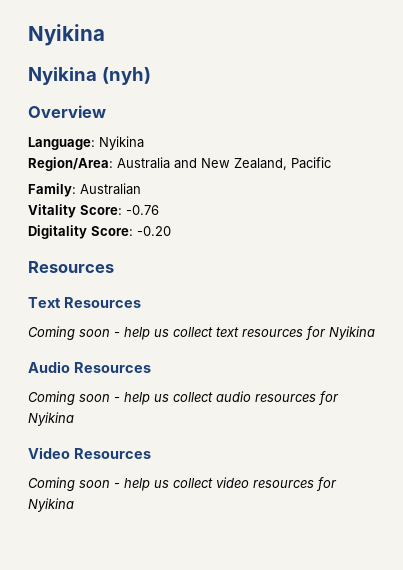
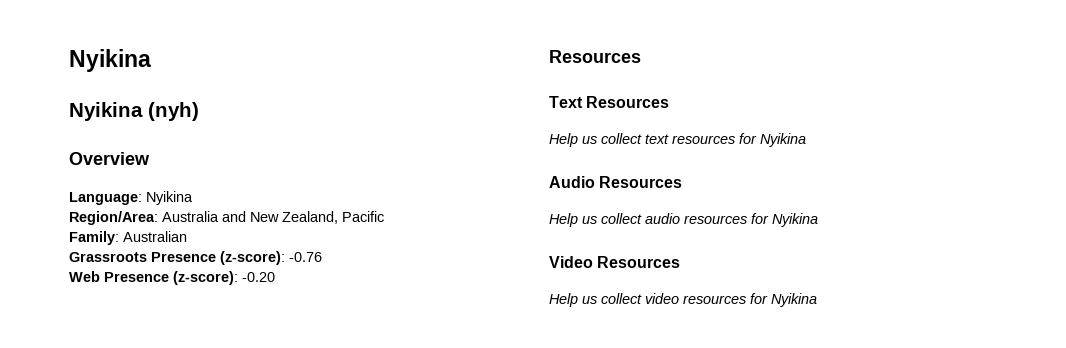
- Vitality Score: -0.76
- Digitality Score: -0.20
+ Grassroots Presence (z-score): -0.76
+ Web Presence (z-score): -0.20
- Coming soon - help us collect text resources for Nyikina
+ Help us collect text resources for Nyikina
- Coming soon - help us collect audio resources for Nyikina
+ Help us collect audio resources for Nyikina
- Coming soon - help us collect video resources for Nyikina
+ Help us collect video resources for Nyikina

